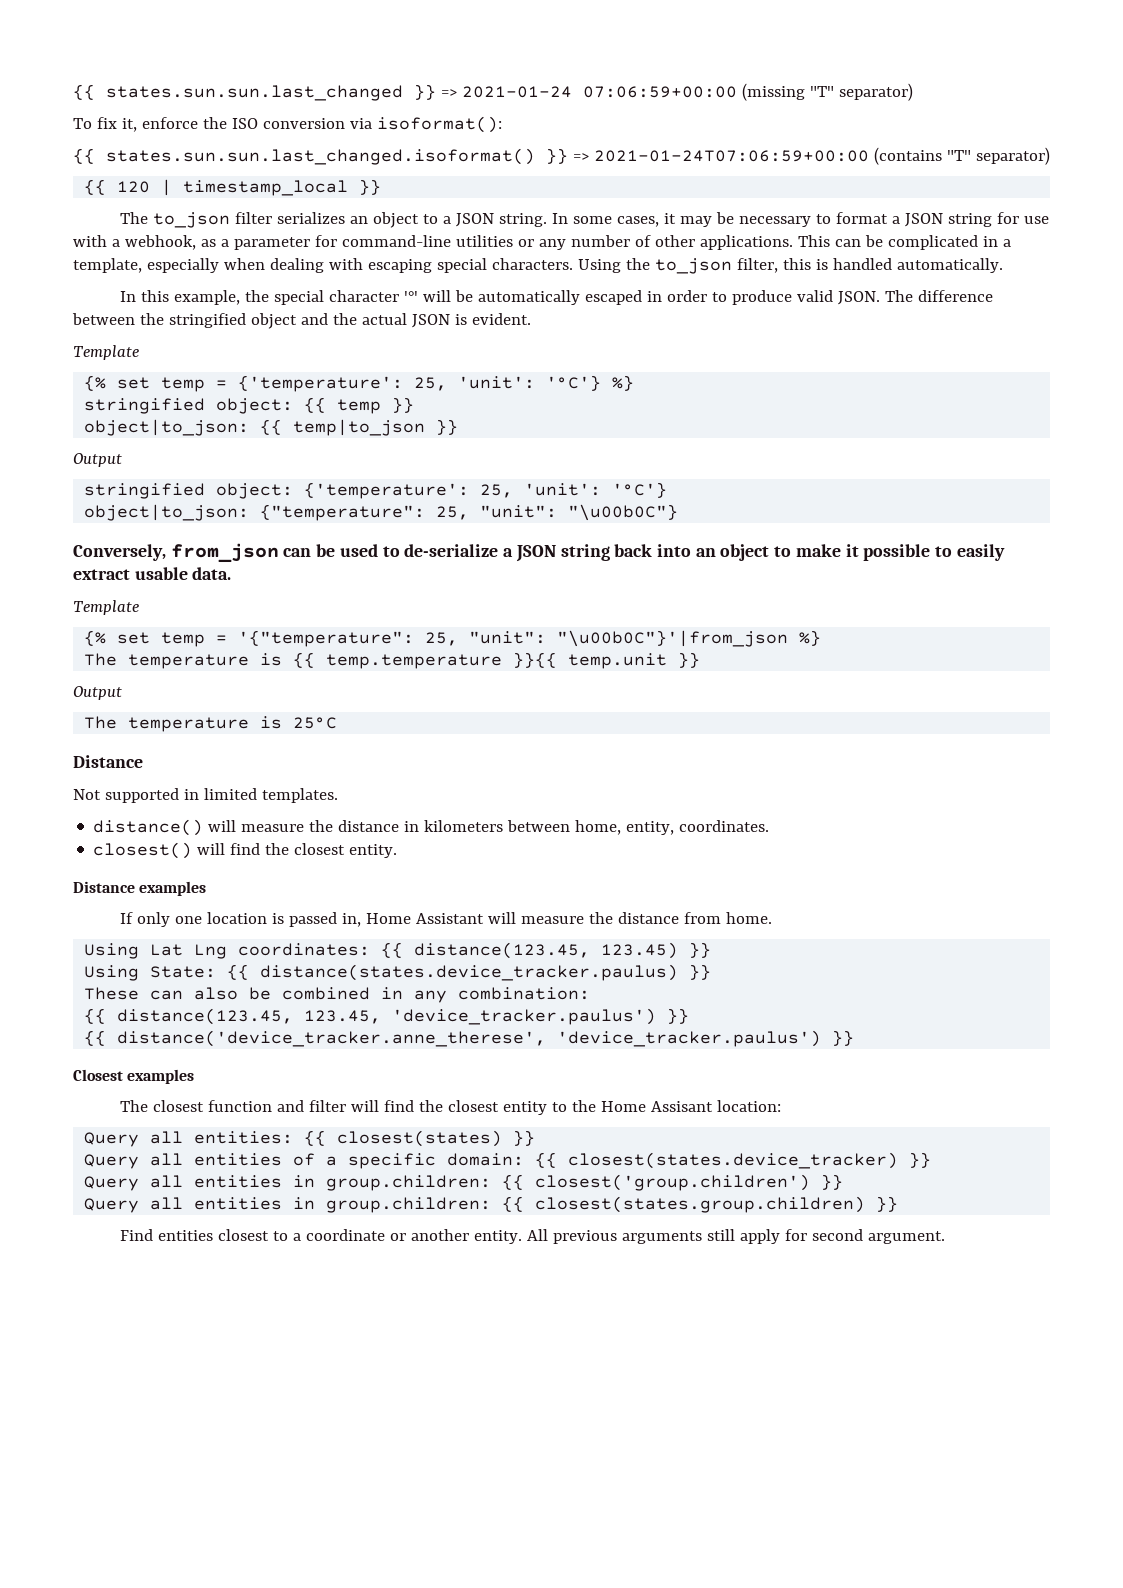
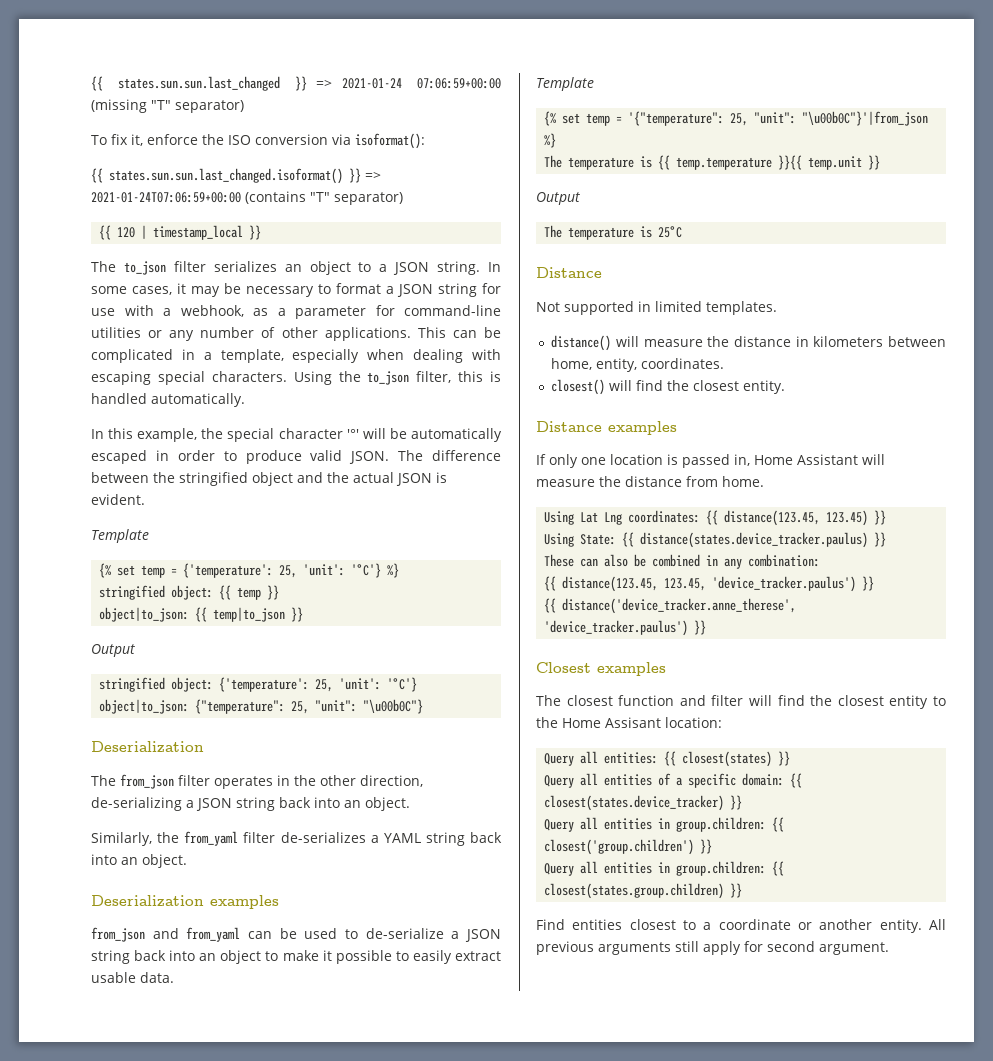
  object|to_json: {"temperature": 25, "unit": "\u00b0C"}
- Conversely, from_json can be used to de-serialize a JSON string back into an object to make it possible to easily extract usable data.
+ Deserialization
+ The from_json filter operates in the other direction, de-serializing a JSON string back into an object.
+ Similarly, the from_yaml filter de-serializes a YAML string back into an object.
+ Deserialization examples
+ from_json and from_yaml can be used to de-serialize a JSON string back into an object to make it possible to easily extract usable data.

